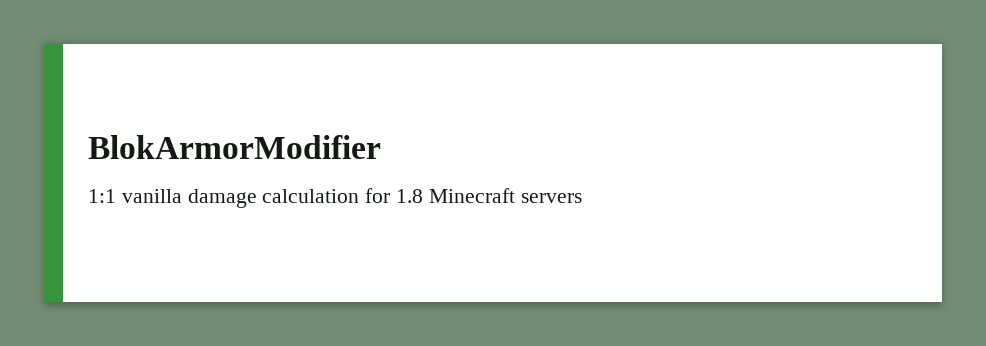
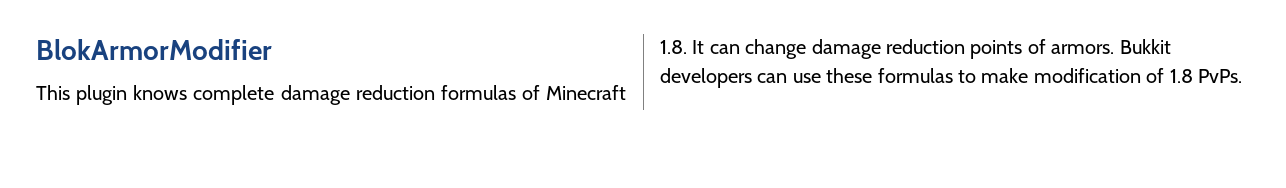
- 1:1 vanilla damage calculation for 1.8 Minecraft servers
+ This plugin knows complete damage reduction formulas of Minecraft 1.8. It can change damage reduction points of armors. Bukkit developers can use these formulas to make modification of 1.8 PvPs.

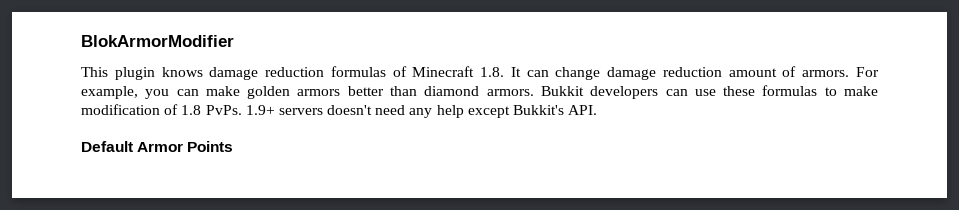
- This plugin knows complete damage reduction formulas of Minecraft 1.8. It can change damage reduction points of armors.
+ This plugin knows damage reduction formulas of Minecraft 1.8. It can change damage reduction amount of armors.
+ For example, you can make golden armors better than diamond armors.
+ 1.9+ servers doesn't need any help except Bukkit's API.
+ Default Armor Points

